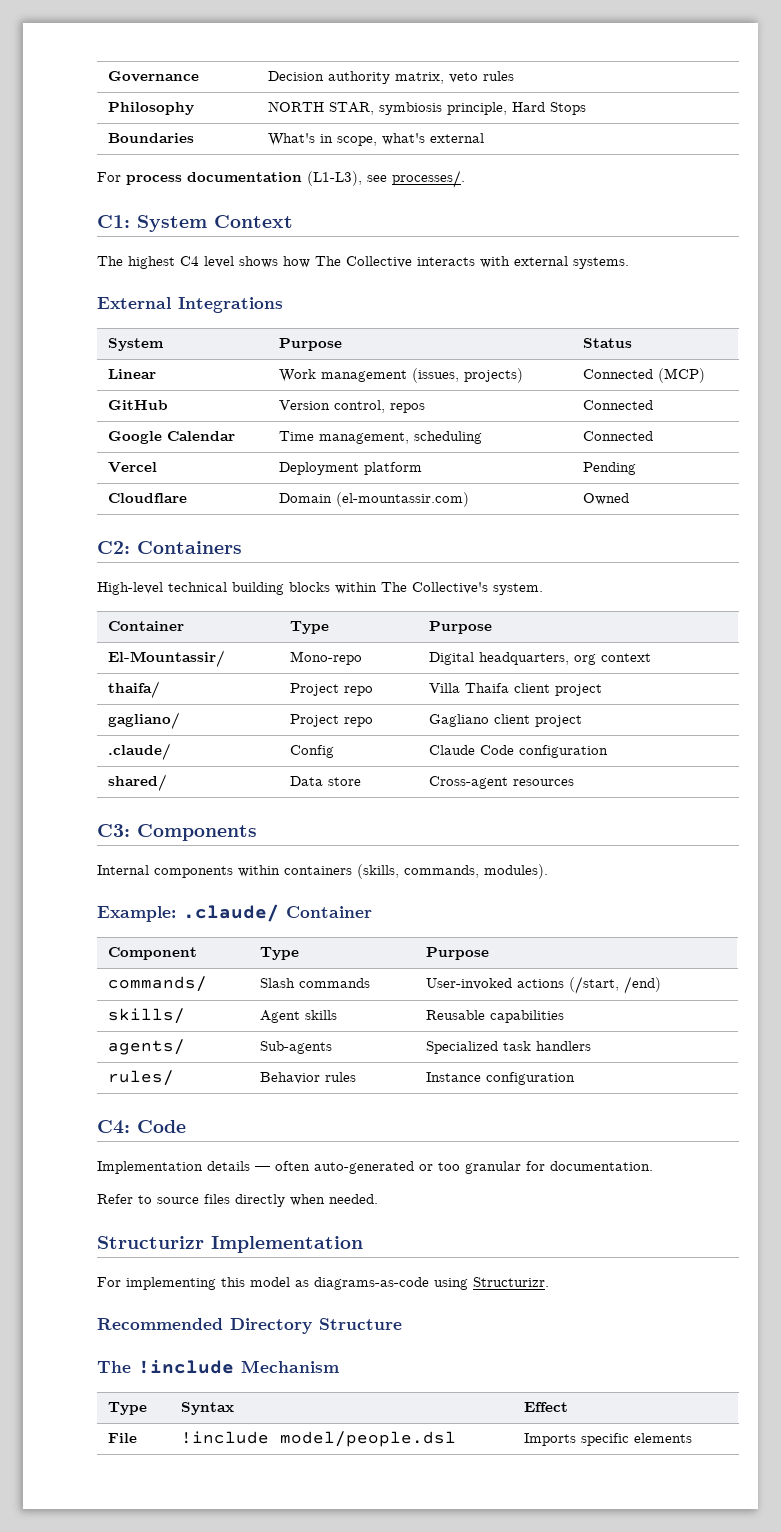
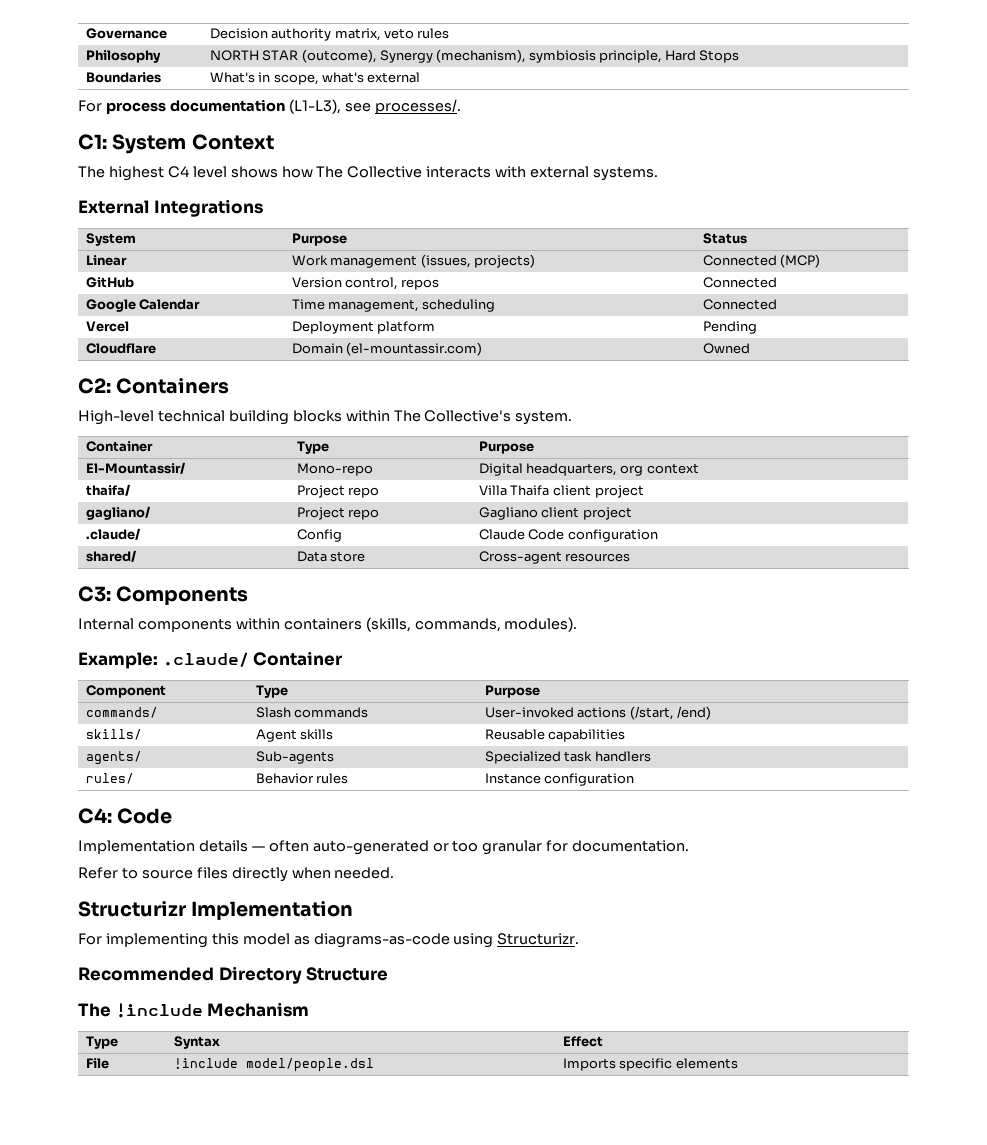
- Philosophy | NORTH STAR, symbiosis principle, Hard Stops
+ Philosophy | NORTH STAR (outcome), Synergy (mechanism), symbiosis principle, Hard Stops

